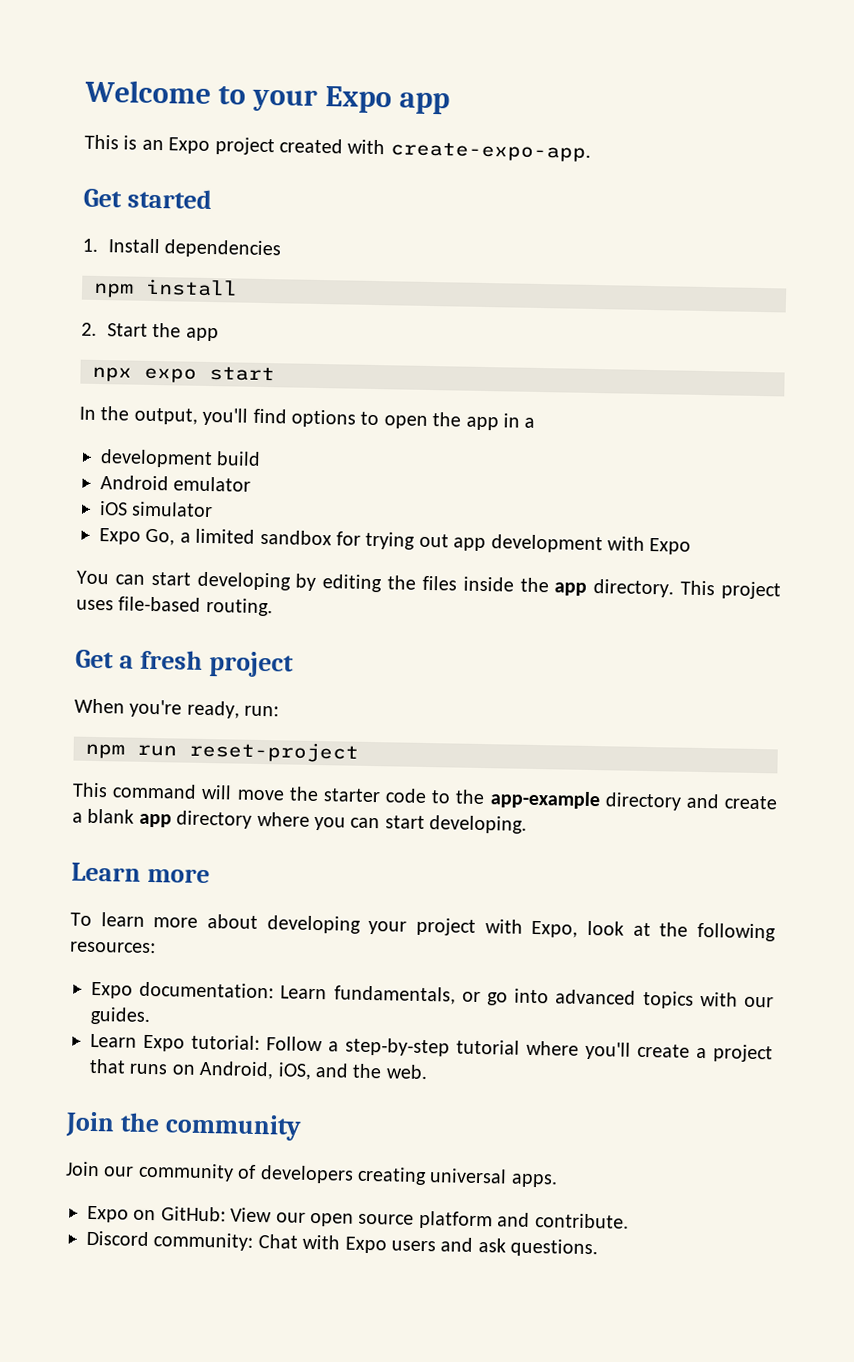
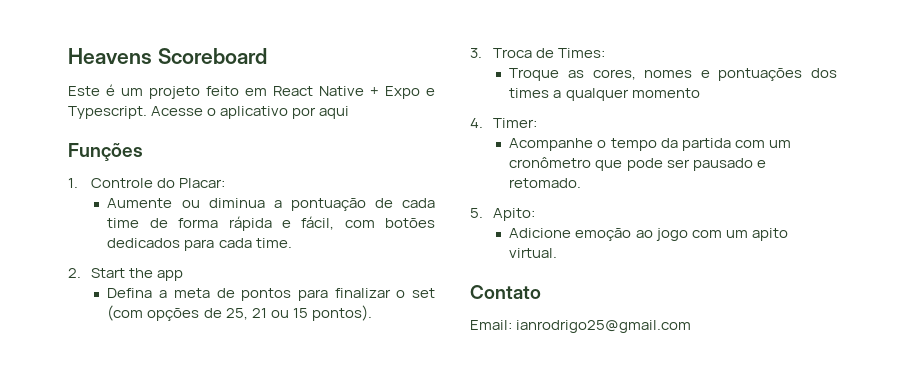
- Welcome to your Expo app
- This is an Expo project created with create-expo-app.
- Get started
- 1. Install dependencies
- npm install
+ Heavens Scoreboard
+ Este é um projeto feito em React Native + Expo e Typescript. Acesse o aplicativo por aqui
+ Funções
+ 1. Controle do Placar:
+ Aumente ou diminua a pontuação de cada time de forma rápida e fácil, com botões dedicados para cada time.
  2. Start the app
- npx expo start
- In the output, you'll find options to open the app in a
- development build
- Android emulator
- iOS simulator
- Expo Go, a limited sandbox for trying out app development with Expo
- You can start developing by editing the files inside the app directory. This project uses file-based routing.
- Get a fresh project
- When you're ready, run:
- npm run reset-project
- This command will move the starter code to the app-example directory and create a blank app directory where you can start developing.
- Learn more
- To learn more about developing your project with Expo, look at the following resources:
- Expo documentation: Learn fundamentals, or go into advanced topics with our guides.
- Learn Expo tutorial: Follow a step-by-step tutorial where you'll create a project that runs on Android, iOS, and the web.
- Join the community
- Join our community of developers creating universal apps.
- Expo on GitHub: View our open source platform and contribute.
- Discord community: Chat with Expo users and ask questions.
+ Defina a meta de pontos para finalizar o set (com opções de 25, 21 ou 15 pontos).
+ 3. Troca de Times:
+ Troque as cores, nomes e pontuações dos times a qualquer momento
+ 4. Timer:
+ Acompanhe o tempo da partida com um cronômetro que pode ser pausado e retomado.
+ 5. Apito:
+ Adicione emoção ao jogo com um apito virtual.
+ Contato
+ Email: ianrodrigo25@gmail.com

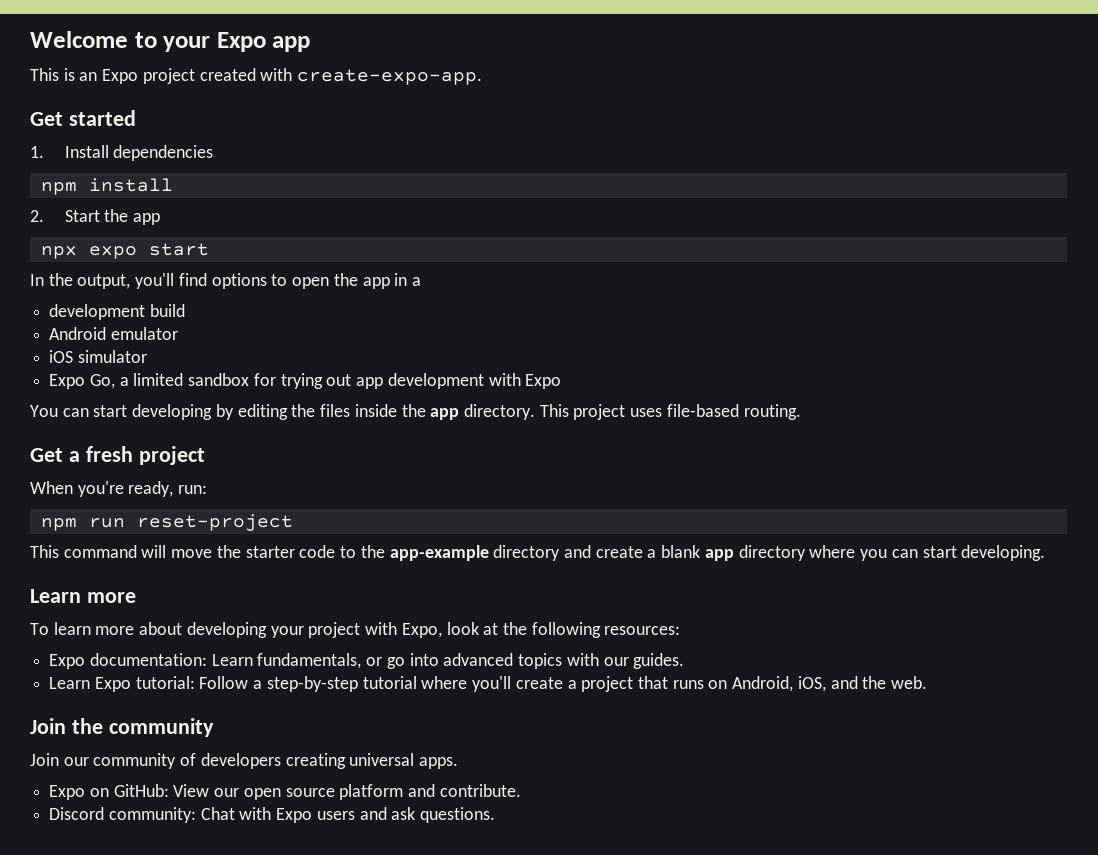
- Heavens Scoreboard
- Este é um projeto feito em React Native + Expo e Typescript. Acesse o aplicativo por aqui
- Funções
- 1. Controle do Placar:
- Aumente ou diminua a pontuação de cada time de forma rápida e fácil, com botões dedicados para cada time.
+ Welcome to your Expo app
+ This is an Expo project created with create-expo-app.
+ Get started
+ 1. Install dependencies
+ npm install
  2. Start the app
- Defina a meta de pontos para finalizar o set (com opções de 25, 21 ou 15 pontos).
- 3. Troca de Times:
- Troque as cores, nomes e pontuações dos times a qualquer momento
- 4. Timer:
- Acompanhe o tempo da partida com um cronômetro que pode ser pausado e retomado.
- 5. Apito:
- Adicione emoção ao jogo com um apito virtual.
- Contato
- Email: ianrodrigo25@gmail.com
+ npx expo start
+ In the output, you'll find options to open the app in a
+ development build
+ Android emulator
+ iOS simulator
+ Expo Go, a limited sandbox for trying out app development with Expo
+ You can start developing by editing the files inside the app directory. This project uses file-based routing.
+ Get a fresh project
+ When you're ready, run:
+ npm run reset-project
+ This command will move the starter code to the app-example directory and create a blank app directory where you can start developing.
+ Learn more
+ To learn more about developing your project with Expo, look at the following resources:
+ Expo documentation: Learn fundamentals, or go into advanced topics with our guides.
+ Learn Expo tutorial: Follow a step-by-step tutorial where you'll create a project that runs on Android, iOS, and the web.
+ Join the community
+ Join our community of developers creating universal apps.
+ Expo on GitHub: View our open source platform and contribute.
+ Discord community: Chat with Expo users and ask questions.

